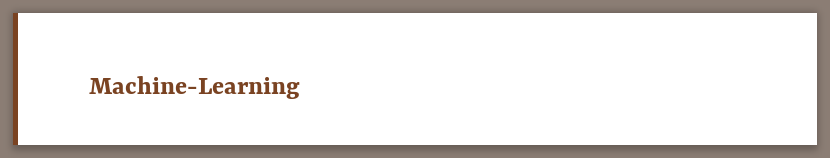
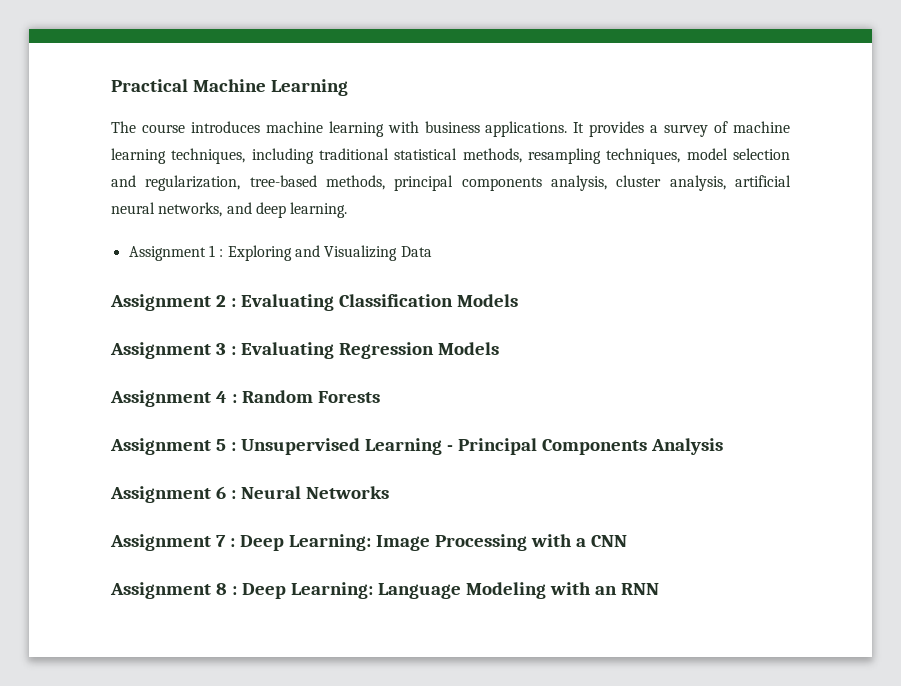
- Machine-Learning
+ Practical Machine Learning
+ The course introduces machine learning with business applications. It provides a survey of machine learning techniques, including traditional statistical methods, resampling techniques, model selection and regularization, tree-based methods, principal components analysis, cluster analysis, artificial neural networks, and deep learning.
+ Assignment 1 : Exploring and Visualizing Data
+ Assignment 2 : Evaluating Classification Models
+ Assignment 3 : Evaluating Regression Models
+ Assignment 4 : Random Forests
+ Assignment 5 : Unsupervised Learning - Principal Components Analysis
+ Assignment 6 : Neural Networks
+ Assignment 7 : Deep Learning: Image Processing with a CNN
+ Assignment 8 : Deep Learning: Language Modeling with an RNN

